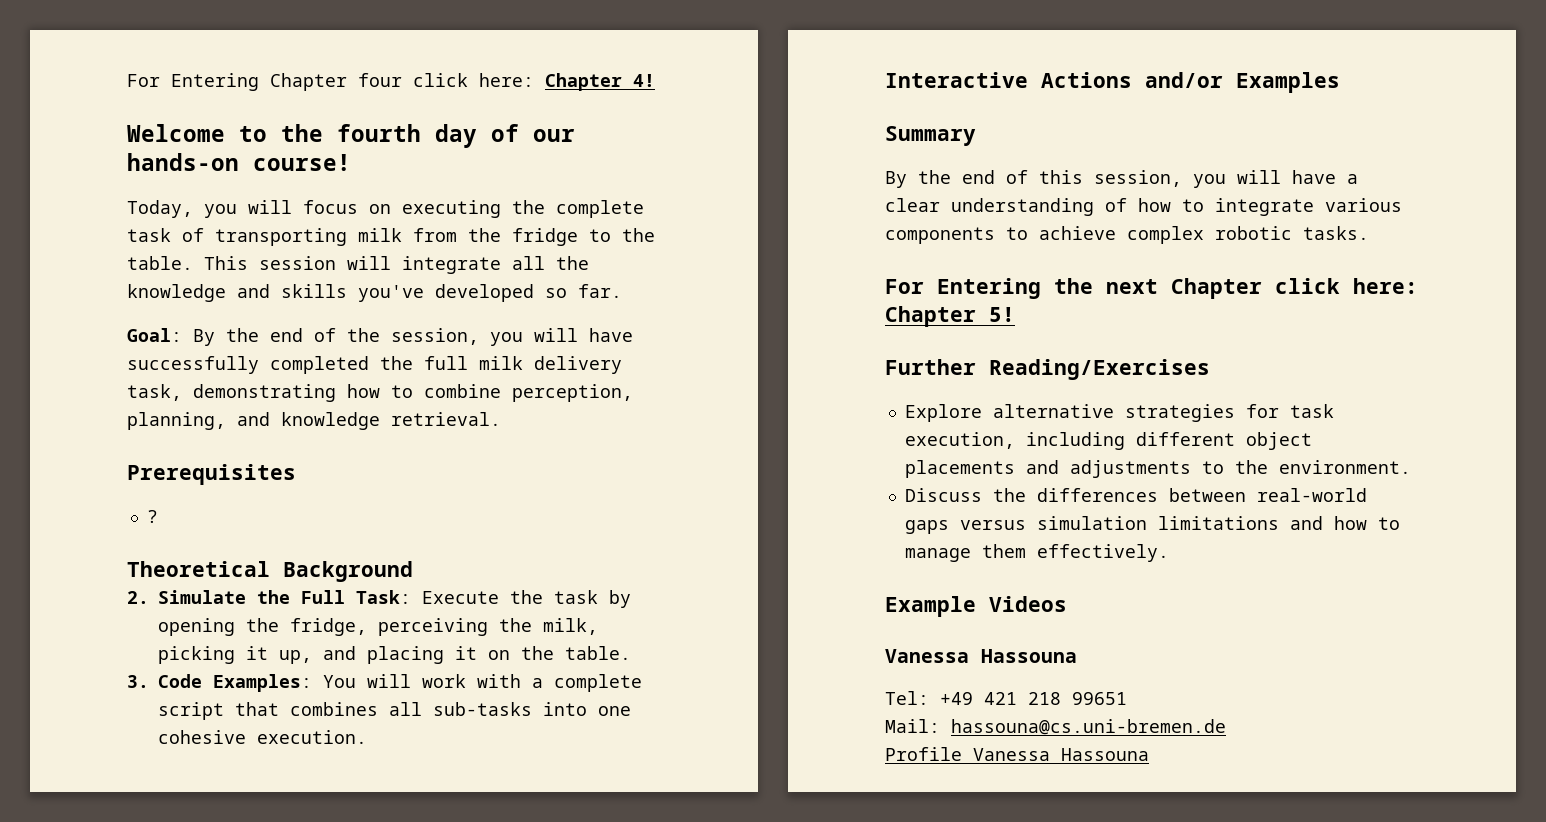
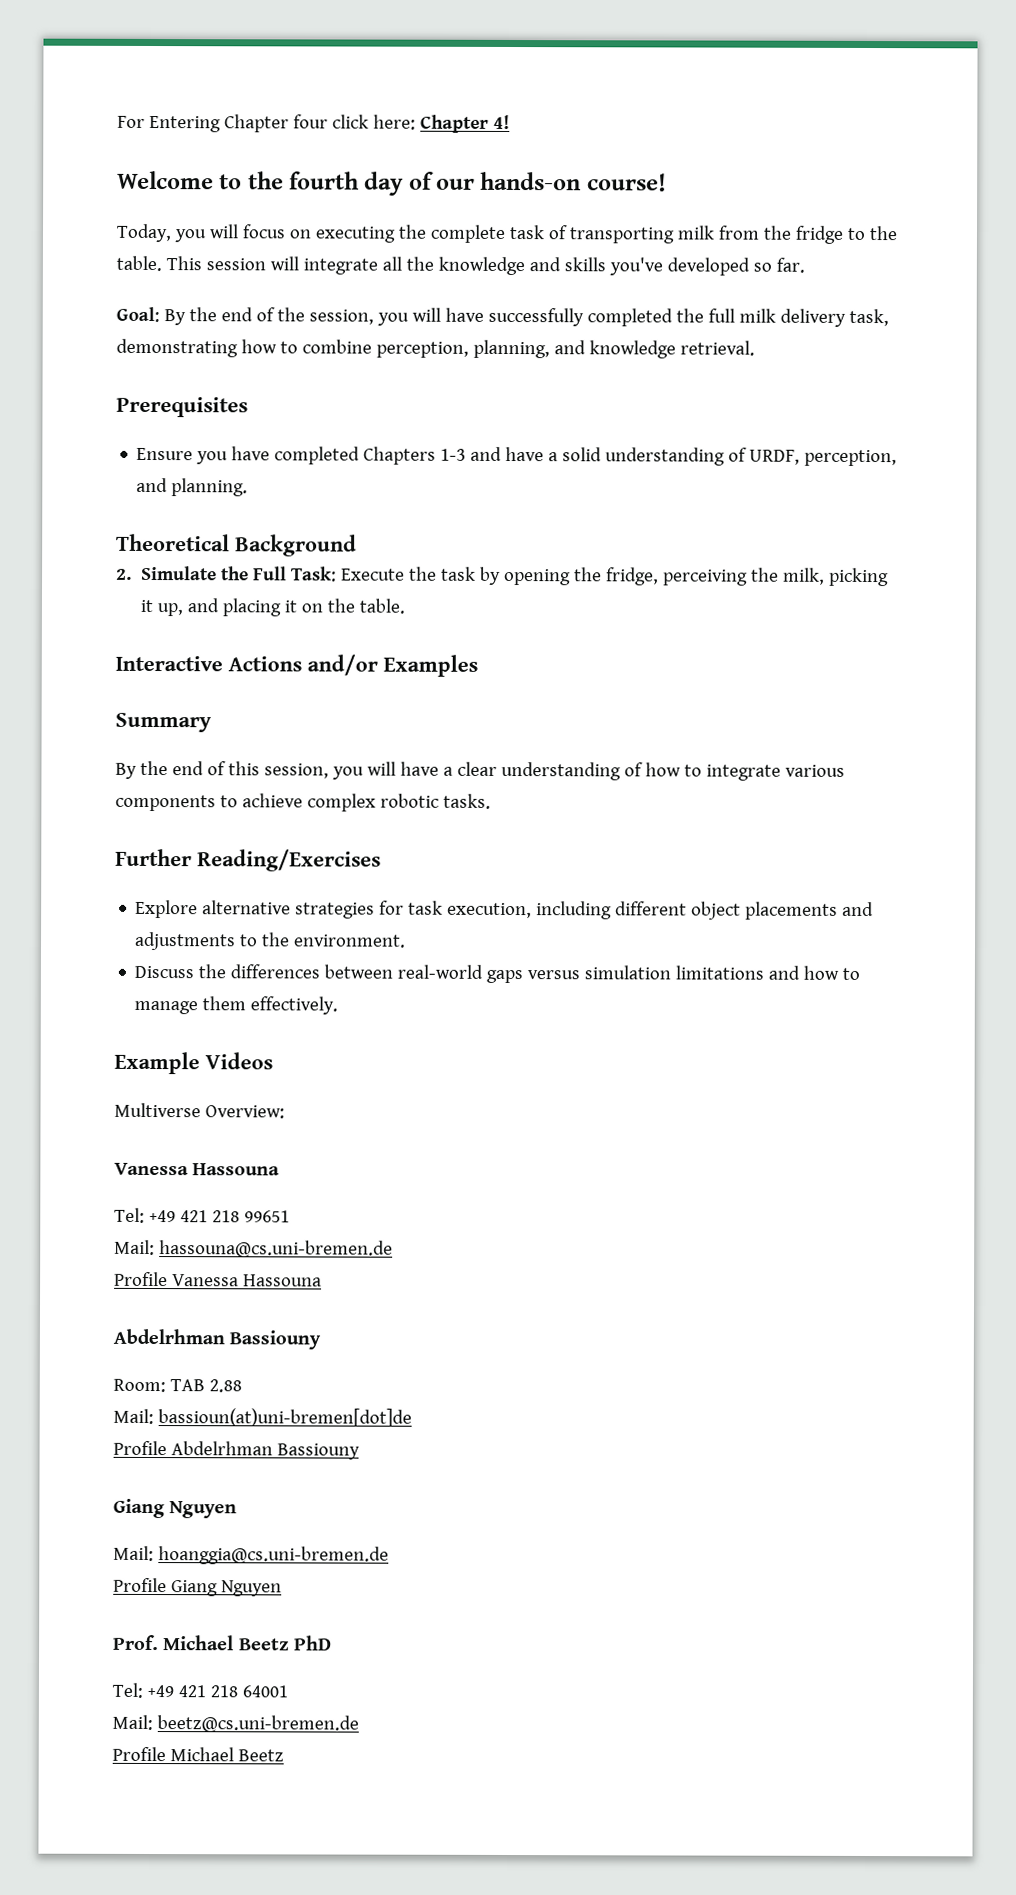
- ?
+ Ensure you have completed Chapters 1-3 and have a solid understanding of URDF, perception, and planning.
- 3. Code Examples: You will work with a complete script that combines all sub-tasks into one cohesive execution.
- For Entering the next Chapter click here: Chapter 5!
+ Multiverse Overview:
  Profile Vanessa Hassouna
+ Abdelrhman Bassiouny
+ Room: TAB 2.88
+ Mail: bassioun(at)uni-bremen[dot]de
+ Profile Abdelrhman Bassiouny
+ Giang Nguyen
+ Mail: hoanggia@cs.uni-bremen.de
+ Profile Giang Nguyen
+ Prof. Michael Beetz PhD
+ Tel: +49 421 218 64001
+ Mail: beetz@cs.uni-bremen.de
+ Profile Michael Beetz

